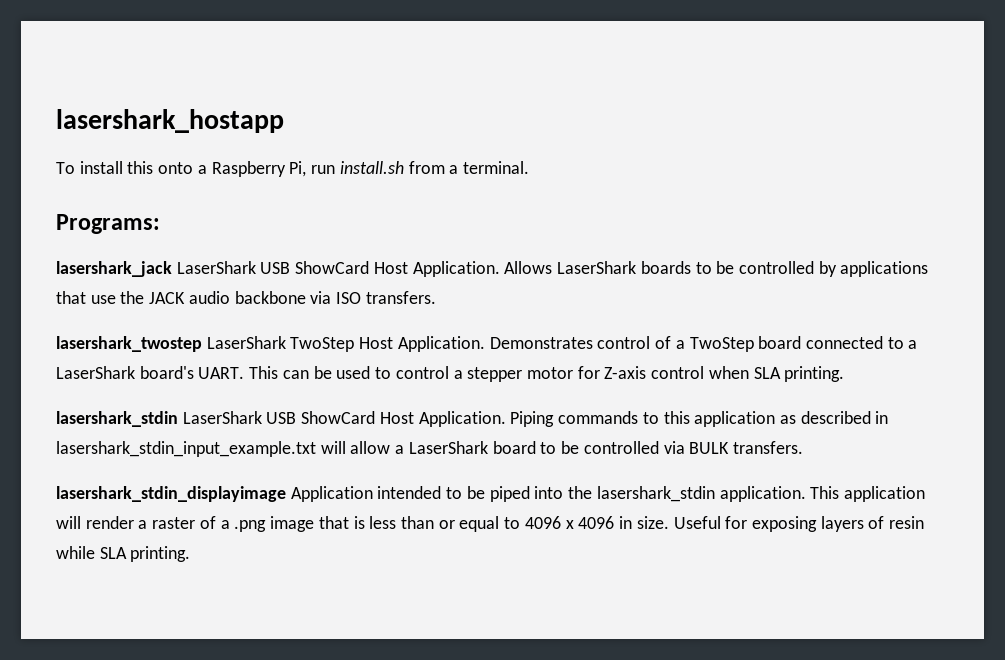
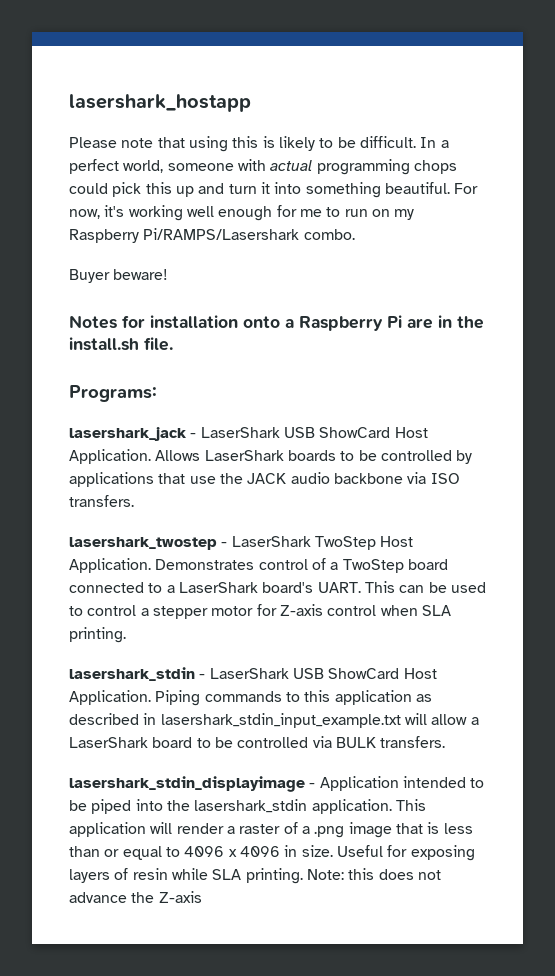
- To install this onto a Raspberry Pi, run install.sh from a terminal.
+ Please note that using this is likely to be difficult. In a perfect world, someone with actual programming chops could pick this up and turn it into something beautiful. For now, it's working well enough for me to run on my Raspberry Pi/RAMPS/Lasershark combo.
+ Buyer beware!
+ Notes for installation onto a Raspberry Pi are in the install.sh file.
- lasershark_jack LaserShark USB ShowCard Host Application.
+ lasershark_jack - LaserShark USB ShowCard Host Application.
- lasershark_twostep LaserShark TwoStep Host Application.
+ lasershark_twostep - LaserShark TwoStep Host Application.
- lasershark_stdin LaserShark USB ShowCard Host Application.
+ lasershark_stdin - LaserShark USB ShowCard Host Application.
- lasershark_stdin_displayimage Application intended to be piped into the lasershark_stdin application.
+ lasershark_stdin_displayimage - Application intended to be piped into the lasershark_stdin application.
+ Note: this does not advance the Z-axis

